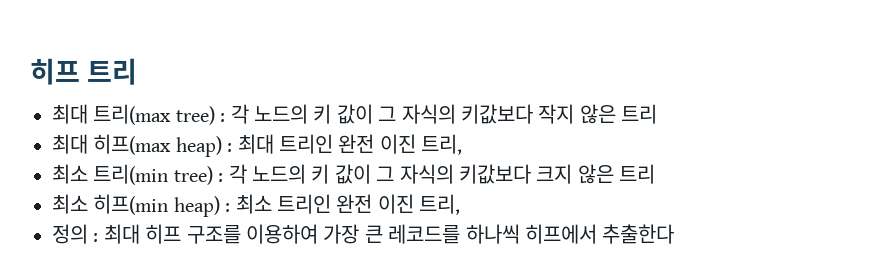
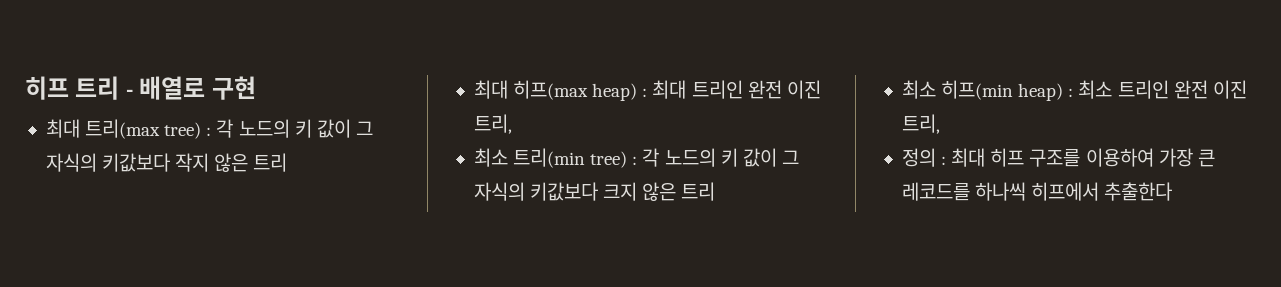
- 히프 트리
+ 히프 트리 - 배열로 구현

